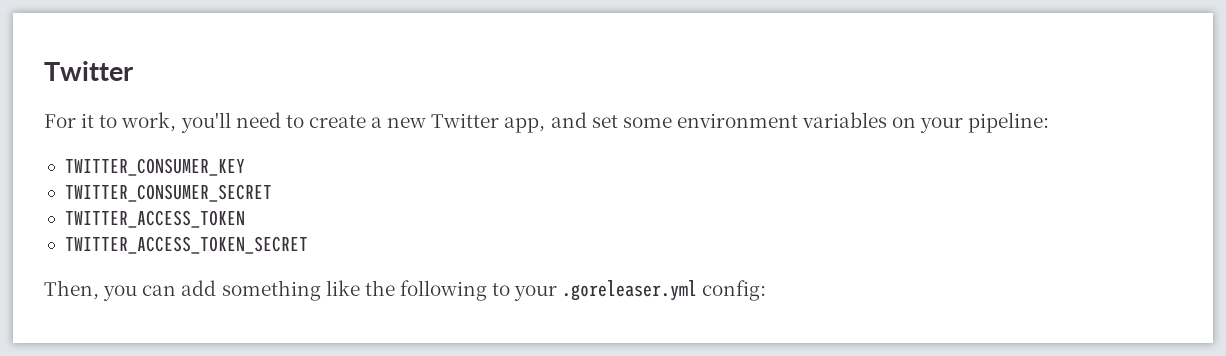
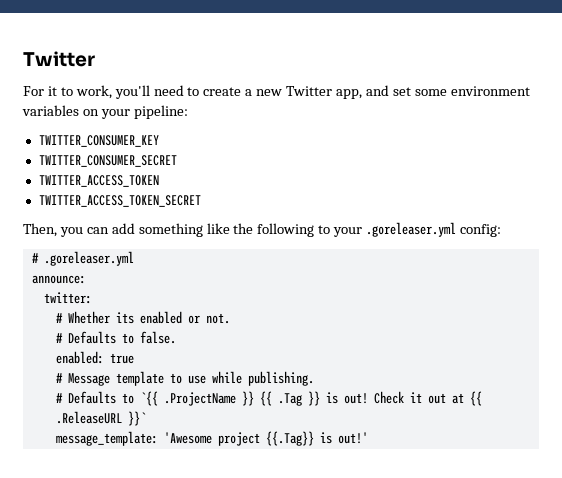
+ # .goreleaser.yml
+ announce:
+ twitter:
+ # Whether its enabled or not.
+ # Defaults to false.
+ enabled: true
+ # Message template to use while publishing.
+ # Defaults to `{{ .ProjectName }} {{ .Tag }} is out! Check it out at {{ .ReleaseURL }}`
+ message_template: 'Awesome project {{.Tag}} is out!'

